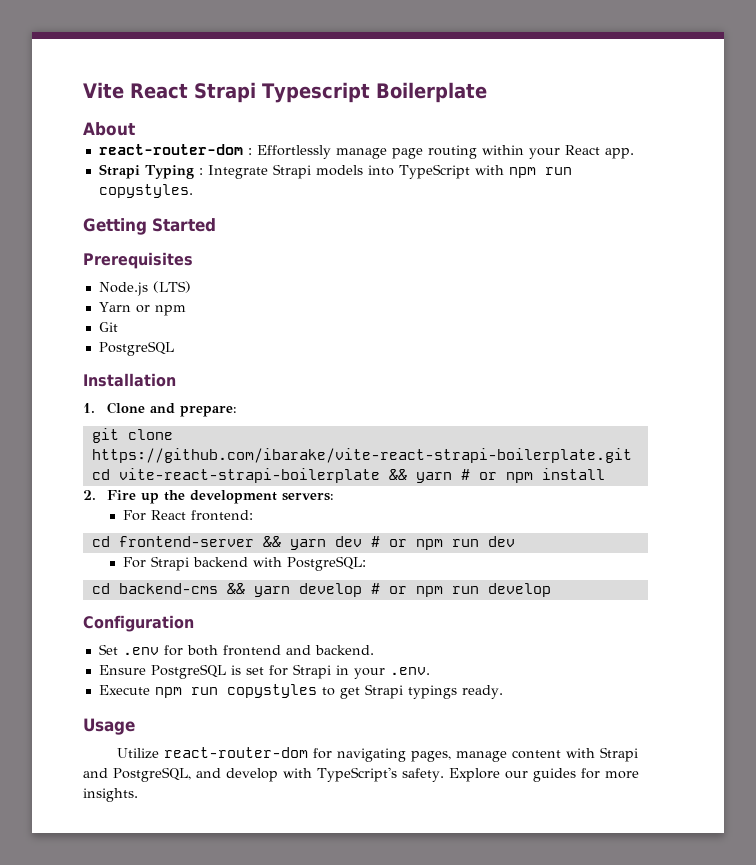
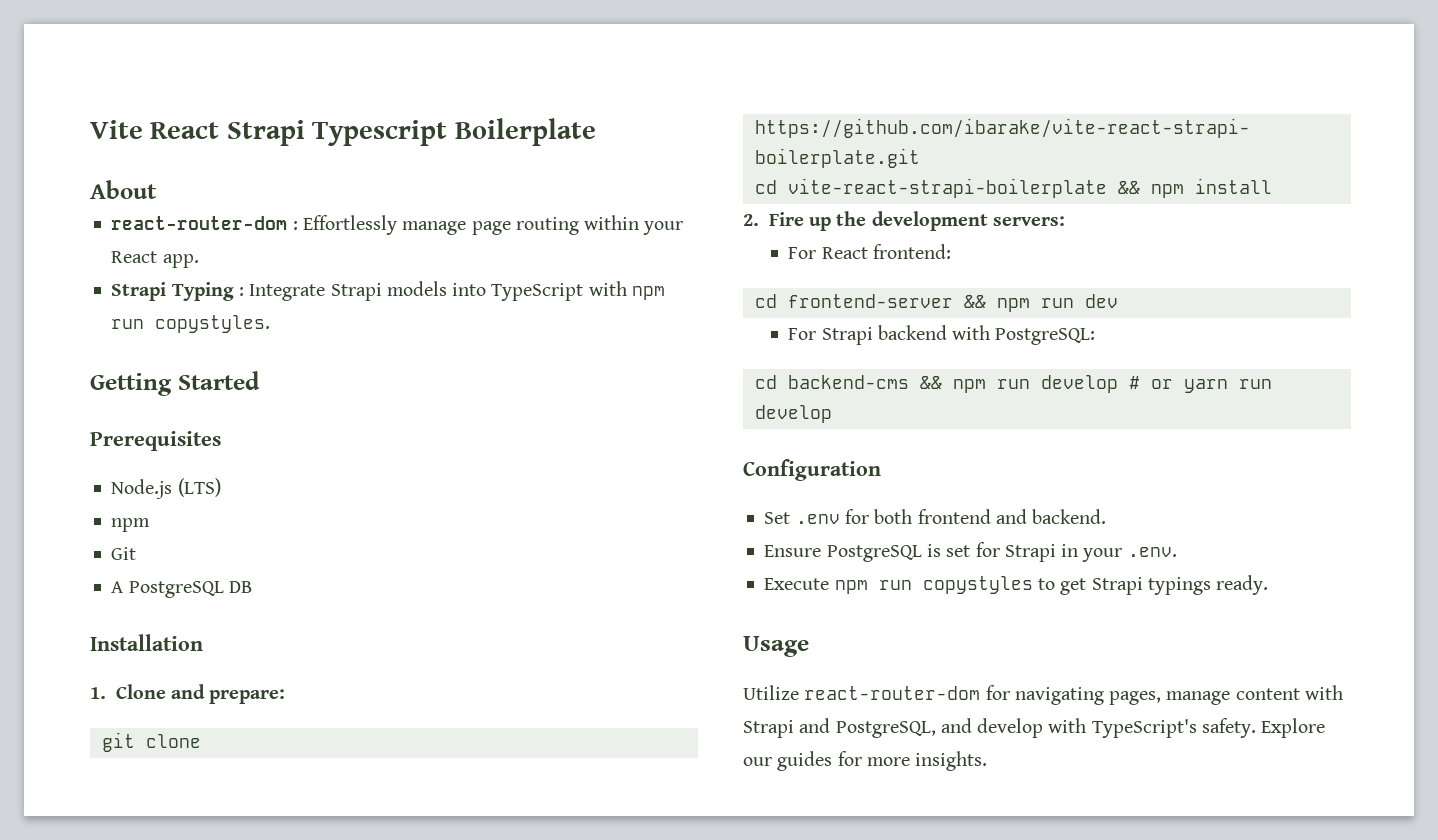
  Node.js (LTS)
- Yarn or npm
+ npm
  Git
- PostgreSQL
+ A PostgreSQL DB
- cd vite-react-strapi-boilerplate && yarn # or npm install
+ cd vite-react-strapi-boilerplate && npm install
- cd frontend-server && yarn dev # or npm run dev
+ cd frontend-server && npm run dev
- cd backend-cms && yarn develop # or npm run develop
+ cd backend-cms && npm run develop # or yarn run develop

